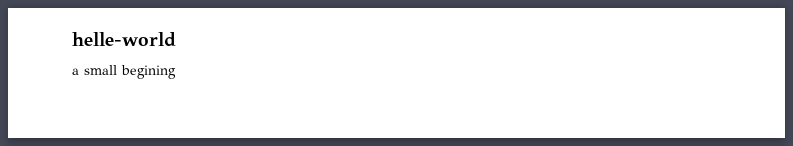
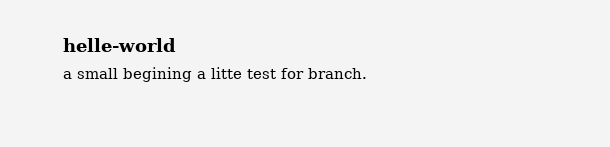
- a small begining
+ a small begining a litte test for branch.

